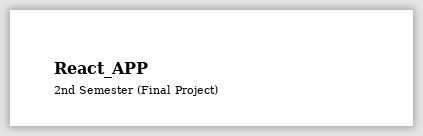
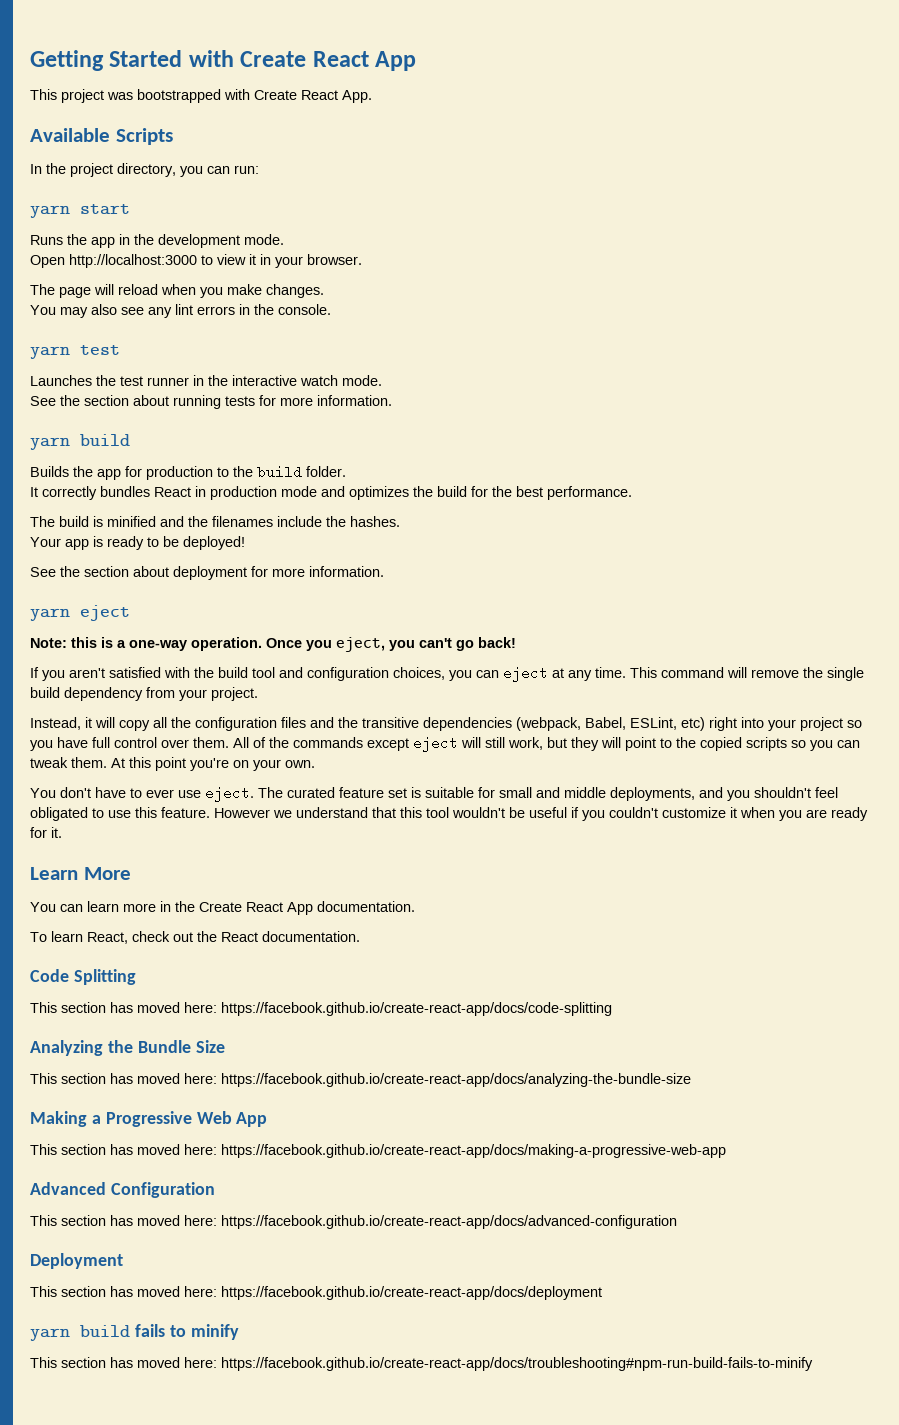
- React_APP
- 2nd Semester (Final Project)
+ Getting Started with Create React App
+ This project was bootstrapped with Create React App.
+ Available Scripts
+ In the project directory, you can run:
+ yarn start
+ Runs the app in the development mode.
+ Open http://localhost:3000 to view it in your browser.
+ The page will reload when you make changes.
+ You may also see any lint errors in the console.
+ yarn test
+ Launches the test runner in the interactive watch mode.
+ See the section about running tests for more information.
+ yarn build
+ Builds the app for production to the build folder.
+ It correctly bundles React in production mode and optimizes the build for the best performance.
+ The build is minified and the filenames include the hashes.
+ Your app is ready to be deployed!
+ See the section about deployment for more information.
+ yarn eject
+ Note: this is a one-way operation. Once you eject, you can't go back!
+ If you aren't satisfied with the build tool and configuration choices, you can eject at any time. This command will remove the single build dependency from your project.
+ Instead, it will copy all the configuration files and the transitive dependencies (webpack, Babel, ESLint, etc) right into your project so you have full control over them. All of the commands except eject will still work, but they will point to the copied scripts so you can tweak them. At this point you're on your own.
+ You don't have to ever use eject. The curated feature set is suitable for small and middle deployments, and you shouldn't feel obligated to use this feature. However we understand that this tool wouldn't be useful if you couldn't customize it when you are ready for it.
+ Learn More
+ You can learn more in the Create React App documentation.
+ To learn React, check out the React documentation.
+ Code Splitting
+ This section has moved here: https://facebook.github.io/create-react-app/docs/code-splitting
+ Analyzing the Bundle Size
+ This section has moved here: https://facebook.github.io/create-react-app/docs/analyzing-the-bundle-size
+ Making a Progressive Web App
+ This section has moved here: https://facebook.github.io/create-react-app/docs/making-a-progressive-web-app
+ Advanced Configuration
+ This section has moved here: https://facebook.github.io/create-react-app/docs/advanced-configuration
+ Deployment
+ This section has moved here: https://facebook.github.io/create-react-app/docs/deployment
+ yarn build fails to minify
+ This section has moved here: https://facebook.github.io/create-react-app/docs/troubleshooting#npm-run-build-fails-to-minify

